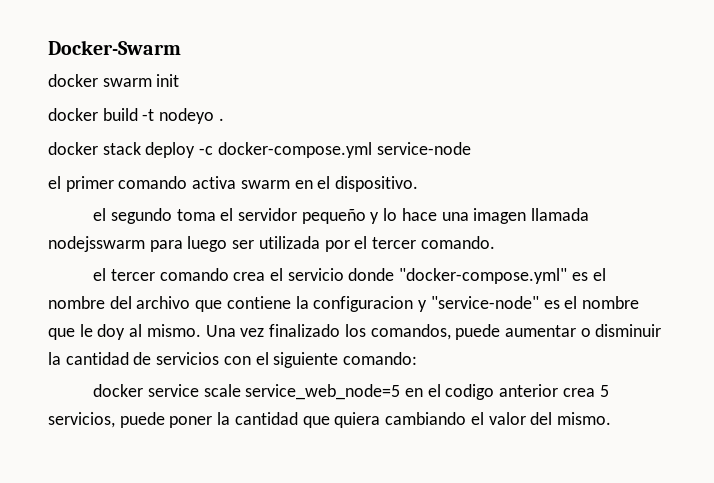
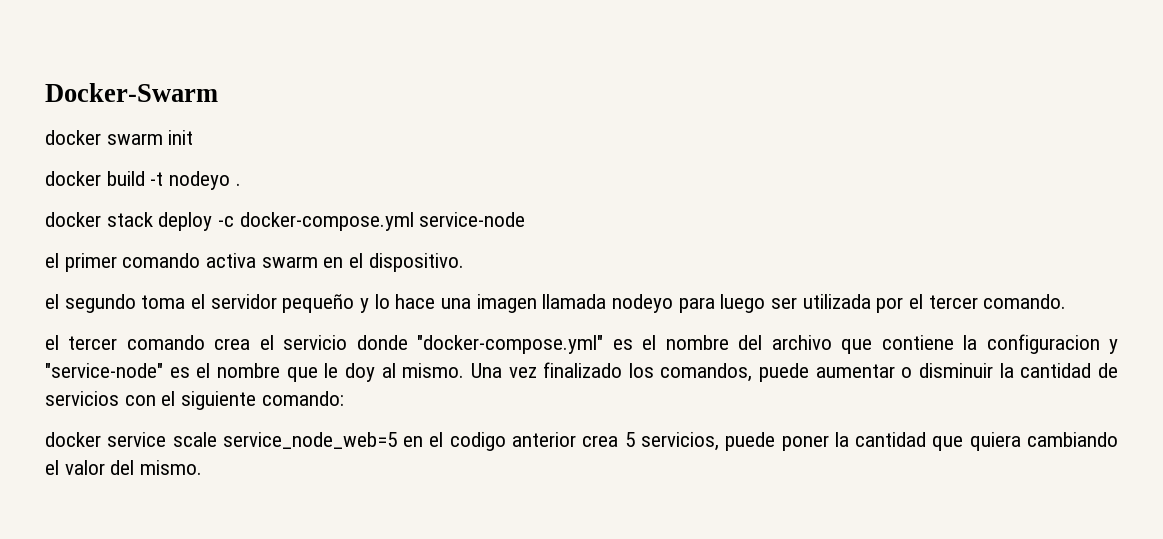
- el segundo toma el servidor pequeño y lo hace una imagen llamada nodejsswarm para luego ser utilizada por el tercer comando.
+ el segundo toma el servidor pequeño y lo hace una imagen llamada nodeyo para luego ser utilizada por el tercer comando.
- docker service scale service_web_node=5 en el codigo anterior crea 5 servicios, puede poner la cantidad que quiera cambiando el valor del mismo.
+ docker service scale service_node_web=5 en el codigo anterior crea 5 servicios, puede poner la cantidad que quiera cambiando el valor del mismo.

